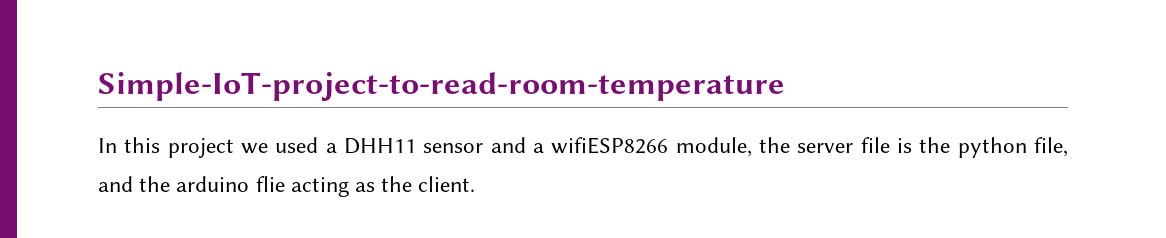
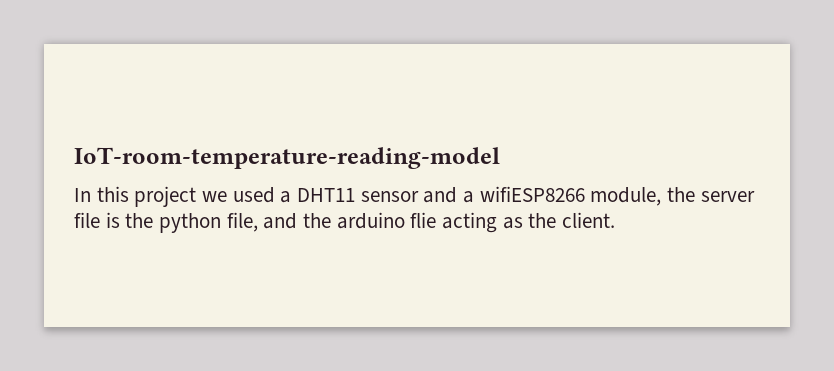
- Simple-IoT-project-to-read-room-temperature
+ IoT-room-temperature-reading-model
- In this project we used a DHH11 sensor and a wifiESP8266 module, the server file is the python file, and the arduino flie acting as the client.
+ In this project we used a DHT11 sensor and a wifiESP8266 module, the server file is the python file, and the arduino flie acting as the client.

